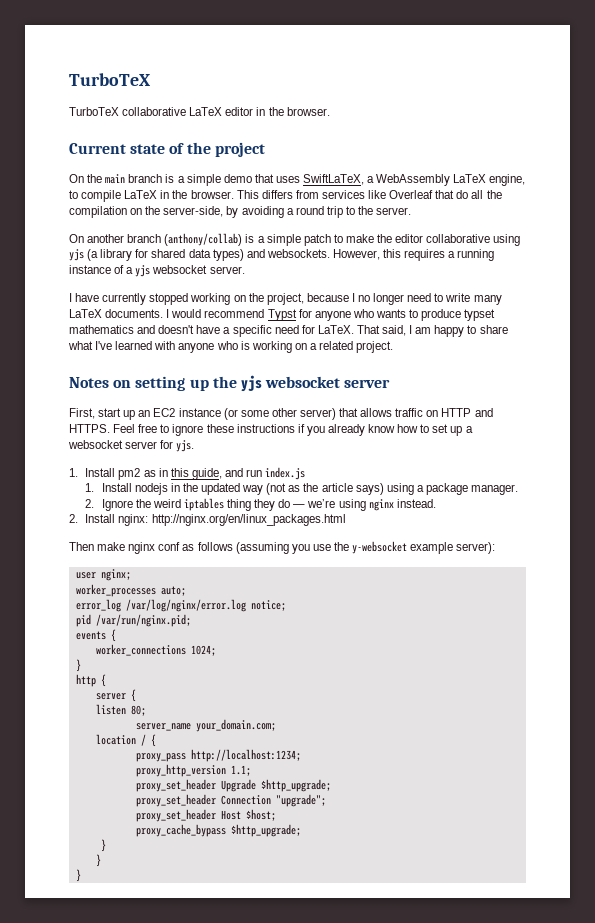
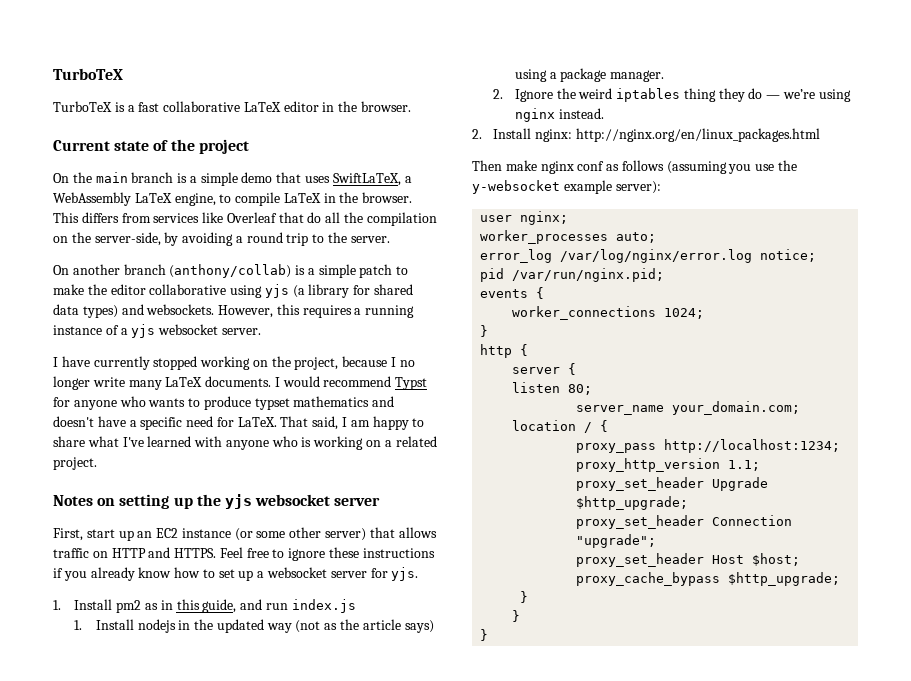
- TurboTeX collaborative LaTeX editor in the browser.
+ TurboTeX is a fast collaborative LaTeX editor in the browser.
- I have currently stopped working on the project, because I no longer need to write many LaTeX documents.
+ I have currently stopped working on the project, because I no longer write many LaTeX documents.

